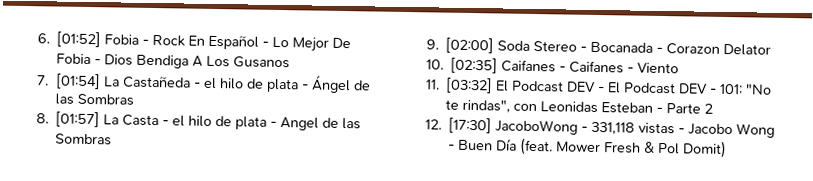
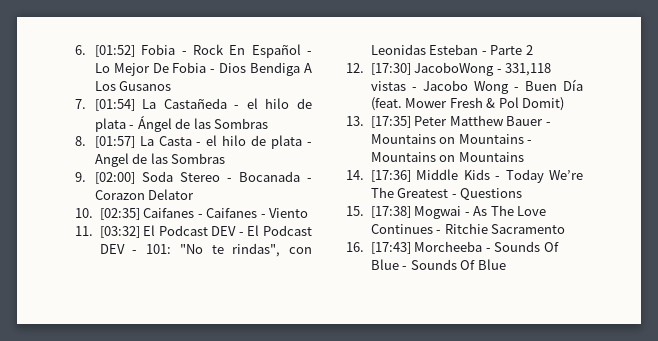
+ 13. [17:35] Peter Matthew Bauer - Mountains on Mountains - Mountains on Mountains
+ 14. [17:36] Middle Kids - Today We’re The Greatest - Questions
+ 15. [17:38] Mogwai - As The Love Continues - Ritchie Sacramento
+ 16. [17:43] Morcheeba - Sounds Of Blue - Sounds Of Blue

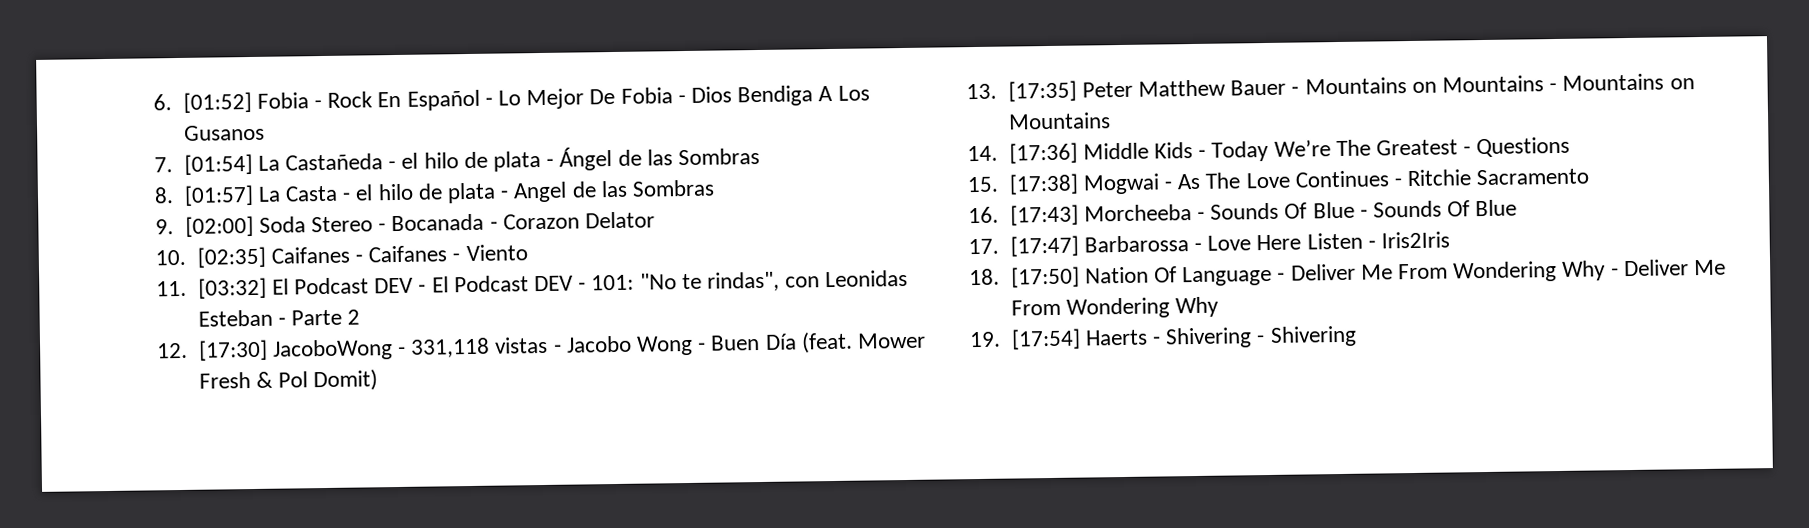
+ 17. [17:47] Barbarossa - Love Here Listen - Iris2Iris
+ 18. [17:50] Nation Of Language - Deliver Me From Wondering Why - Deliver Me From Wondering Why
+ 19. [17:54] Haerts - Shivering - Shivering

